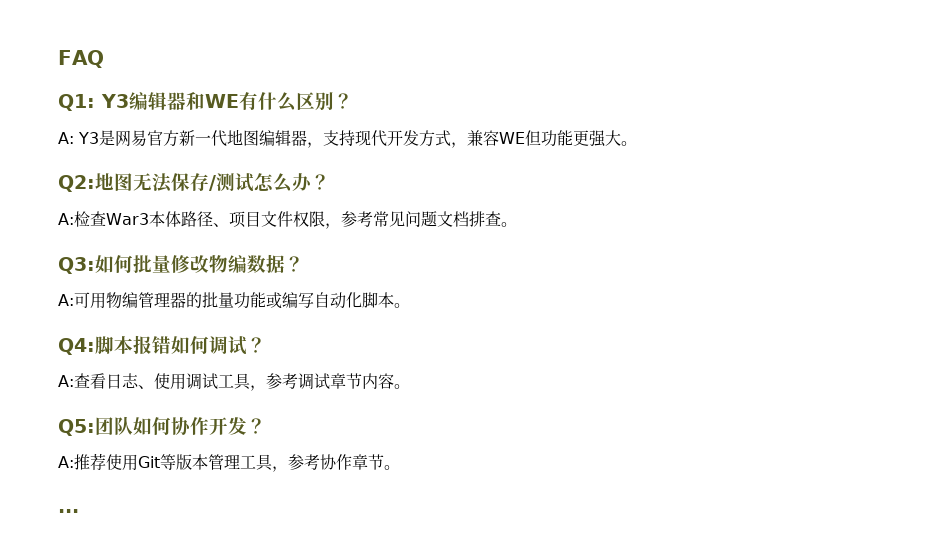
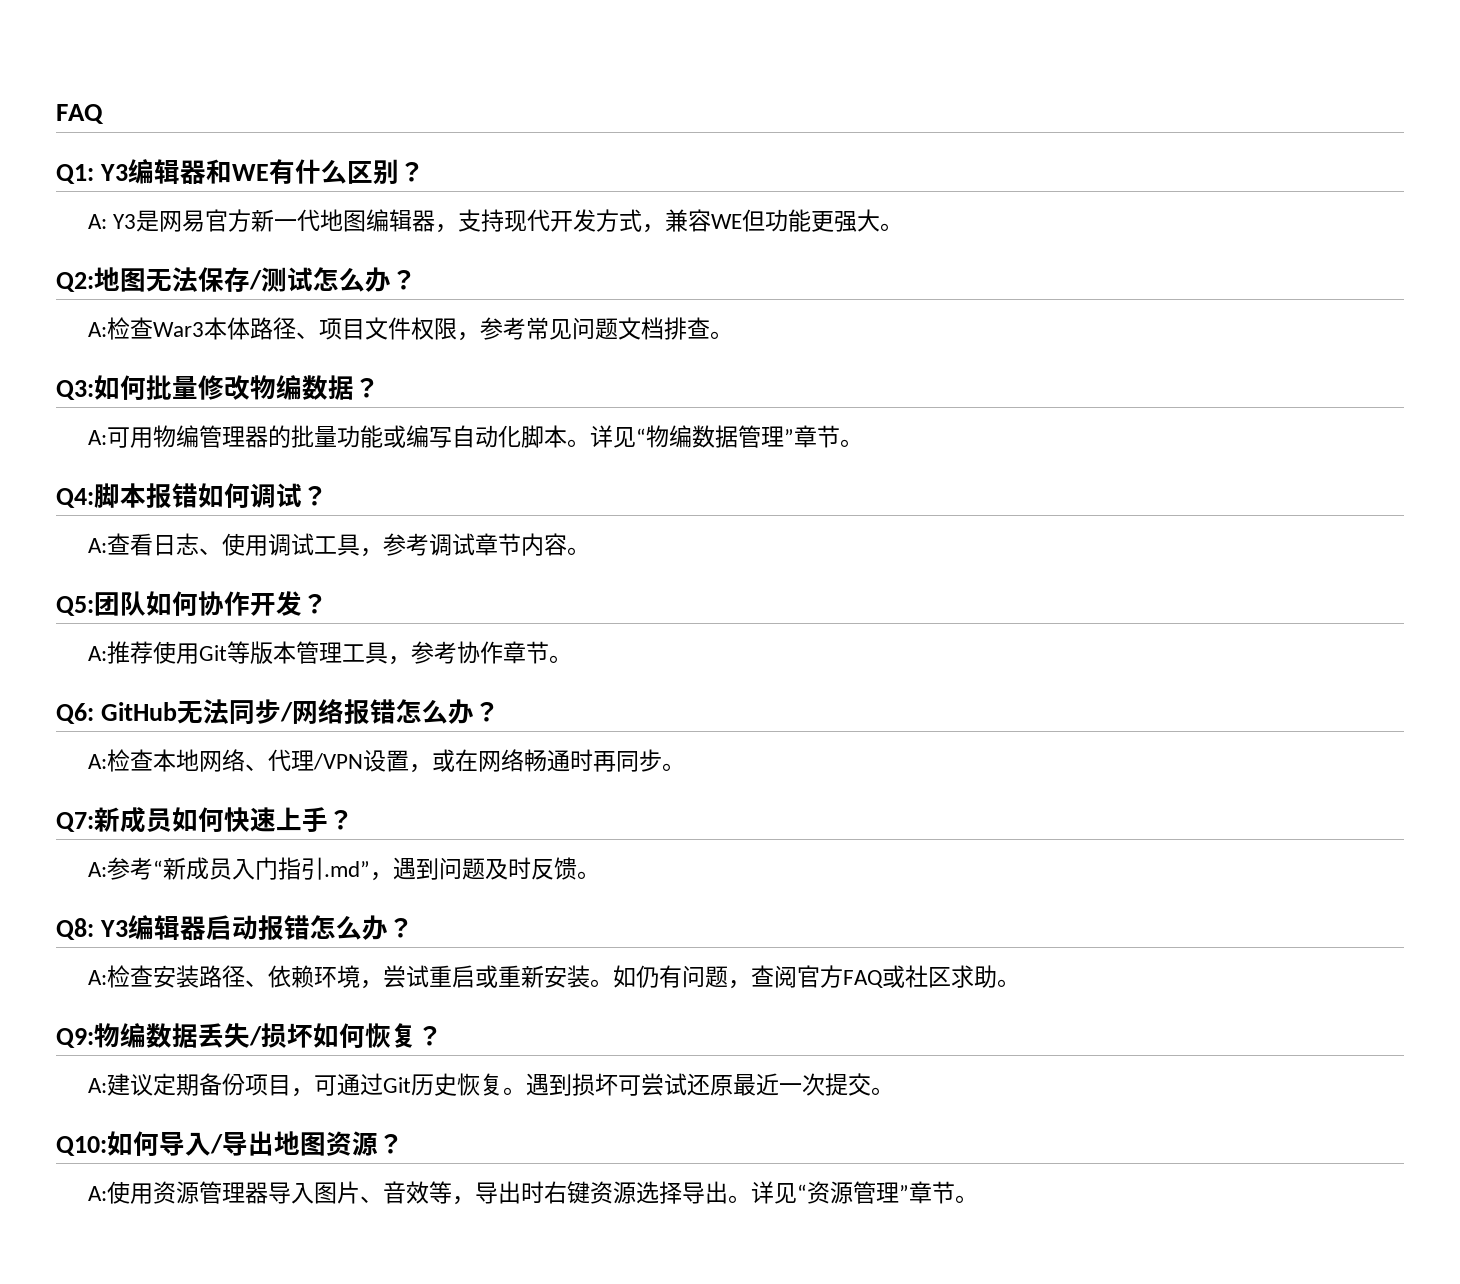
+ 详见“物编数据管理”章节。
- ...
+ Q6: GitHub无法同步/网络报错怎么办？
+ A:检查本地网络、代理/VPN设置，或在网络畅通时再同步。
+ Q7:新成员如何快速上手？
+ A:参考“新成员入门指引.md”，遇到问题及时反馈。
+ Q8: Y3编辑器启动报错怎么办？
+ A:检查安装路径、依赖环境，尝试重启或重新安装。如仍有问题，查阅官方FAQ或社区求助。
+ Q9:物编数据丢失/损坏如何恢复？
+ A:建议定期备份项目，可通过Git历史恢复。遇到损坏可尝试还原最近一次提交。
+ Q10:如何导入/导出地图资源？
+ A:使用资源管理器导入图片、音效等，导出时右键资源选择导出。详见“资源管理”章节。

